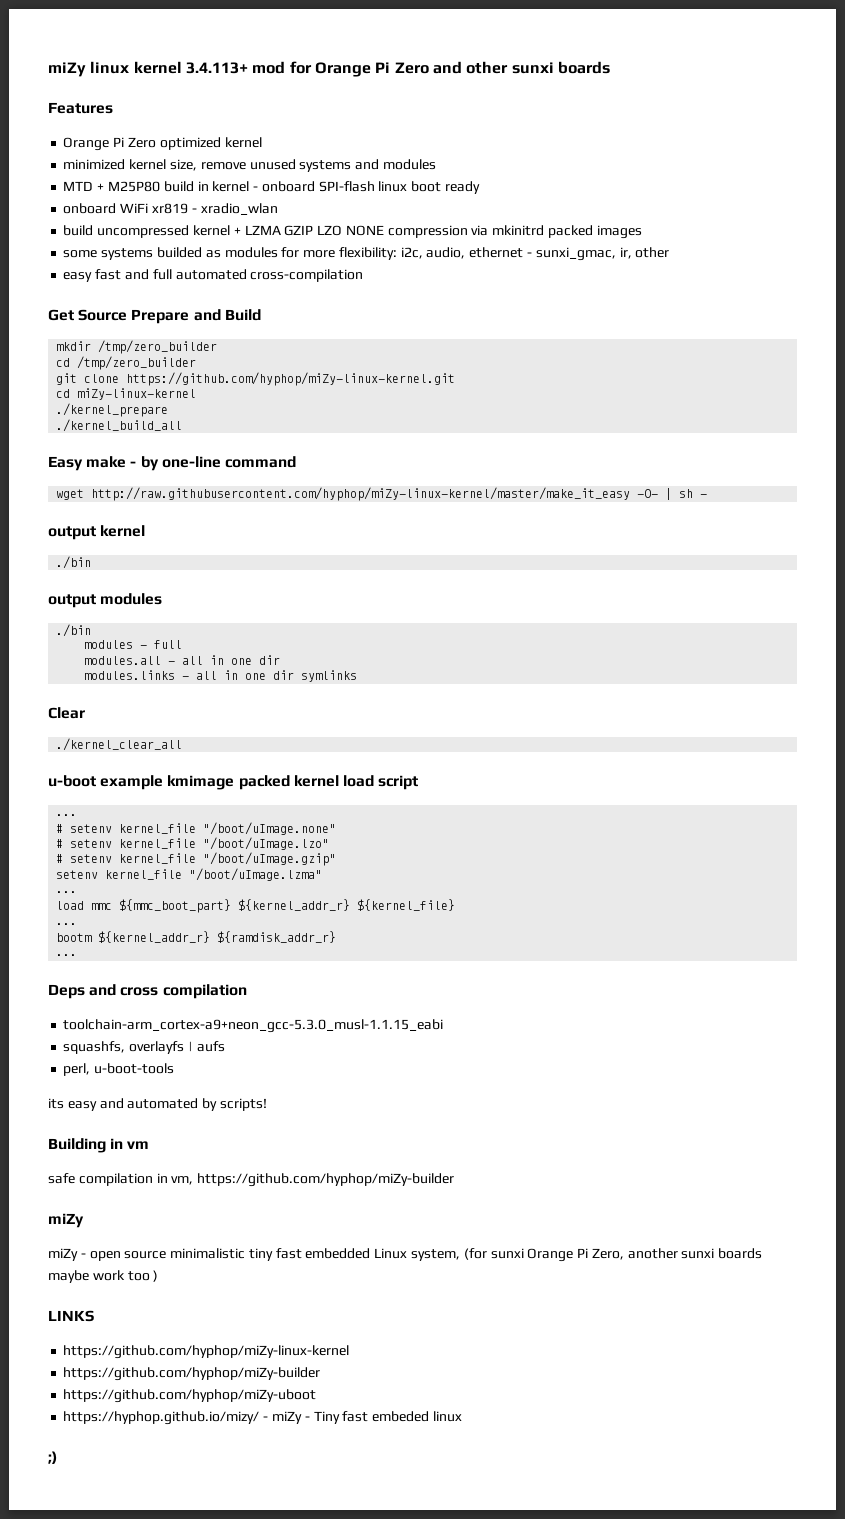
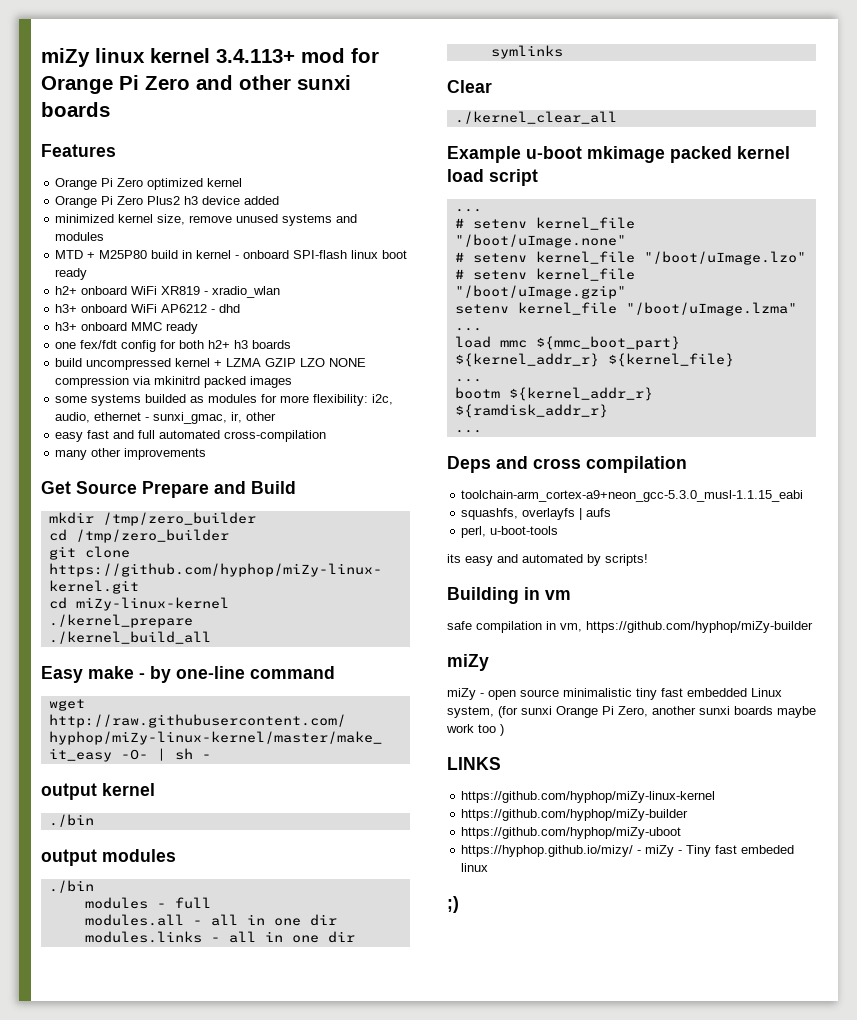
+ Orange Pi Zero Plus2 h3 device added
- onboard WiFi xr819 - xradio_wlan
+ h2+ onboard WiFi XR819 - xradio_wlan
+ h3+ onboard WiFi AP6212 - dhd
+ h3+ onboard MMC ready
+ one fex/fdt config for both h2+ h3 boards
+ many other improvements
- u-boot example kmimage packed kernel load script
+ Example u-boot mkimage packed kernel load script

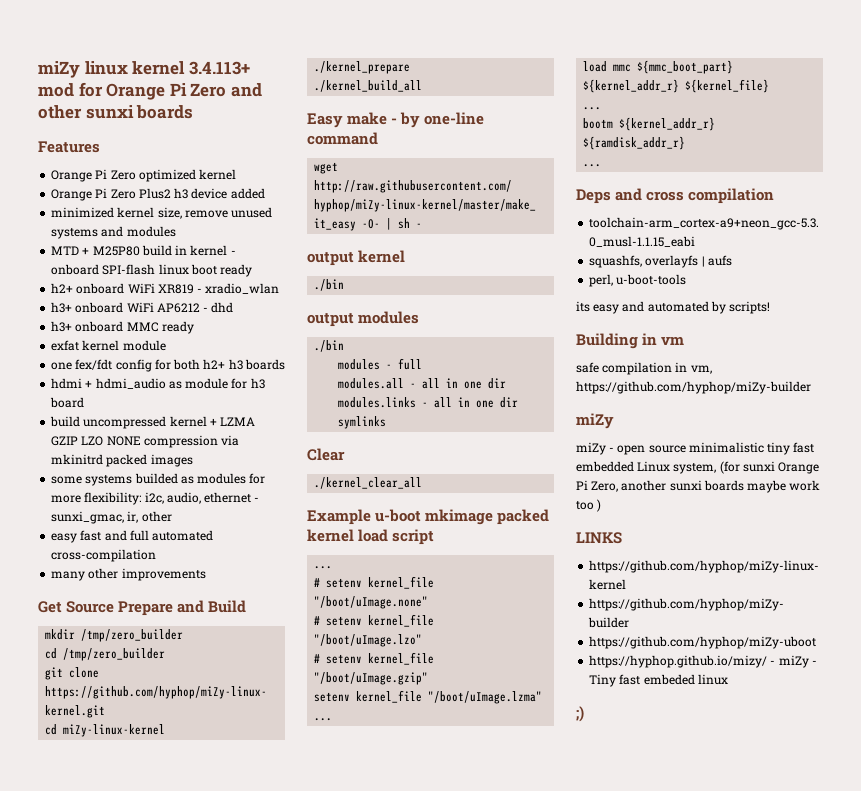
+ exfat kernel module
+ hdmi + hdmi_audio as module for h3 board

